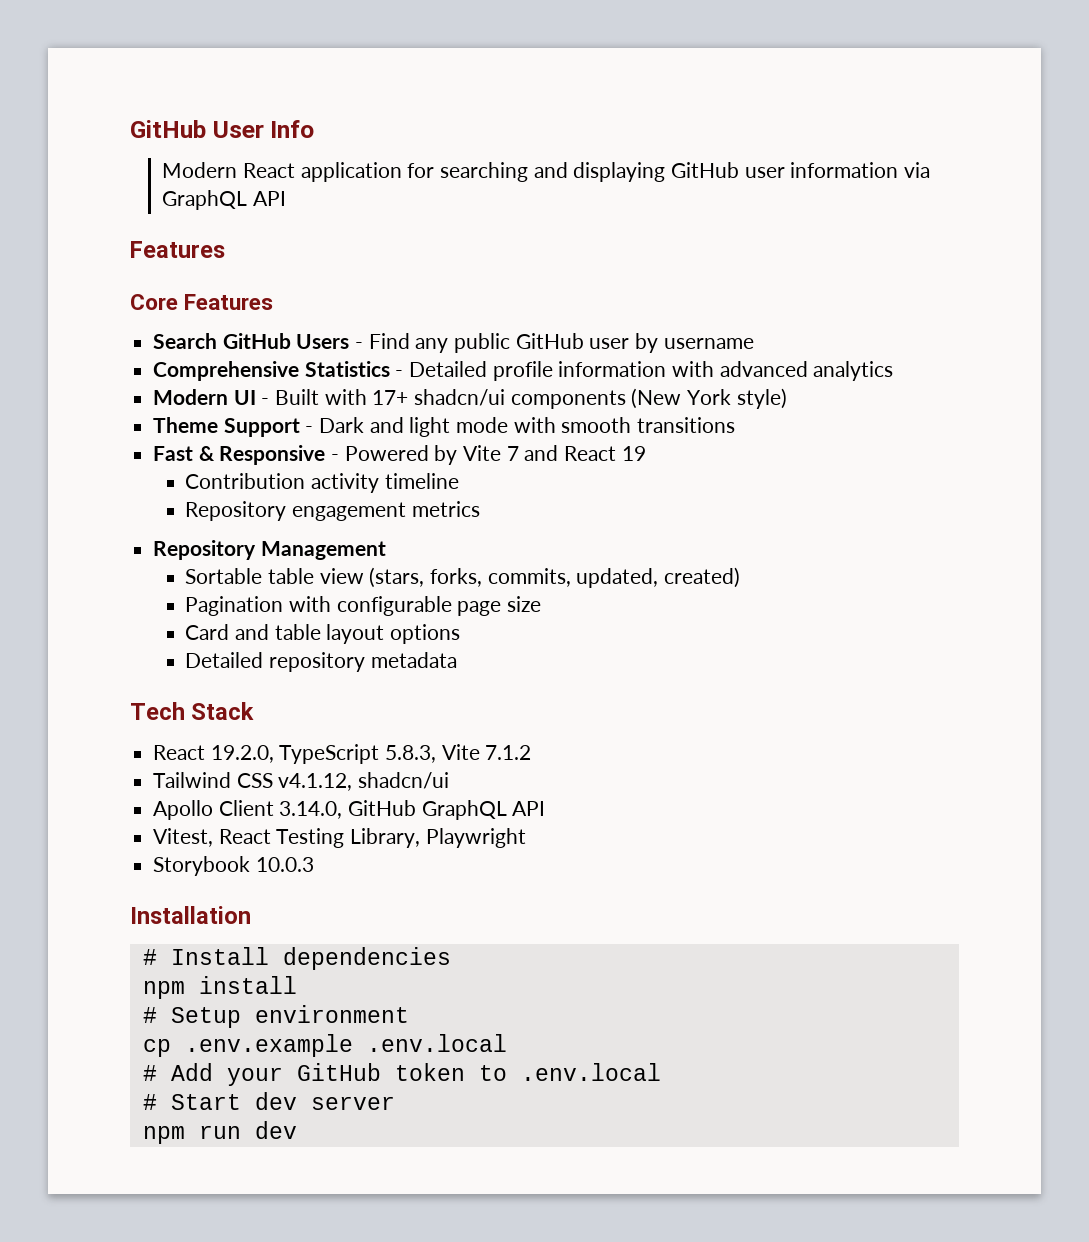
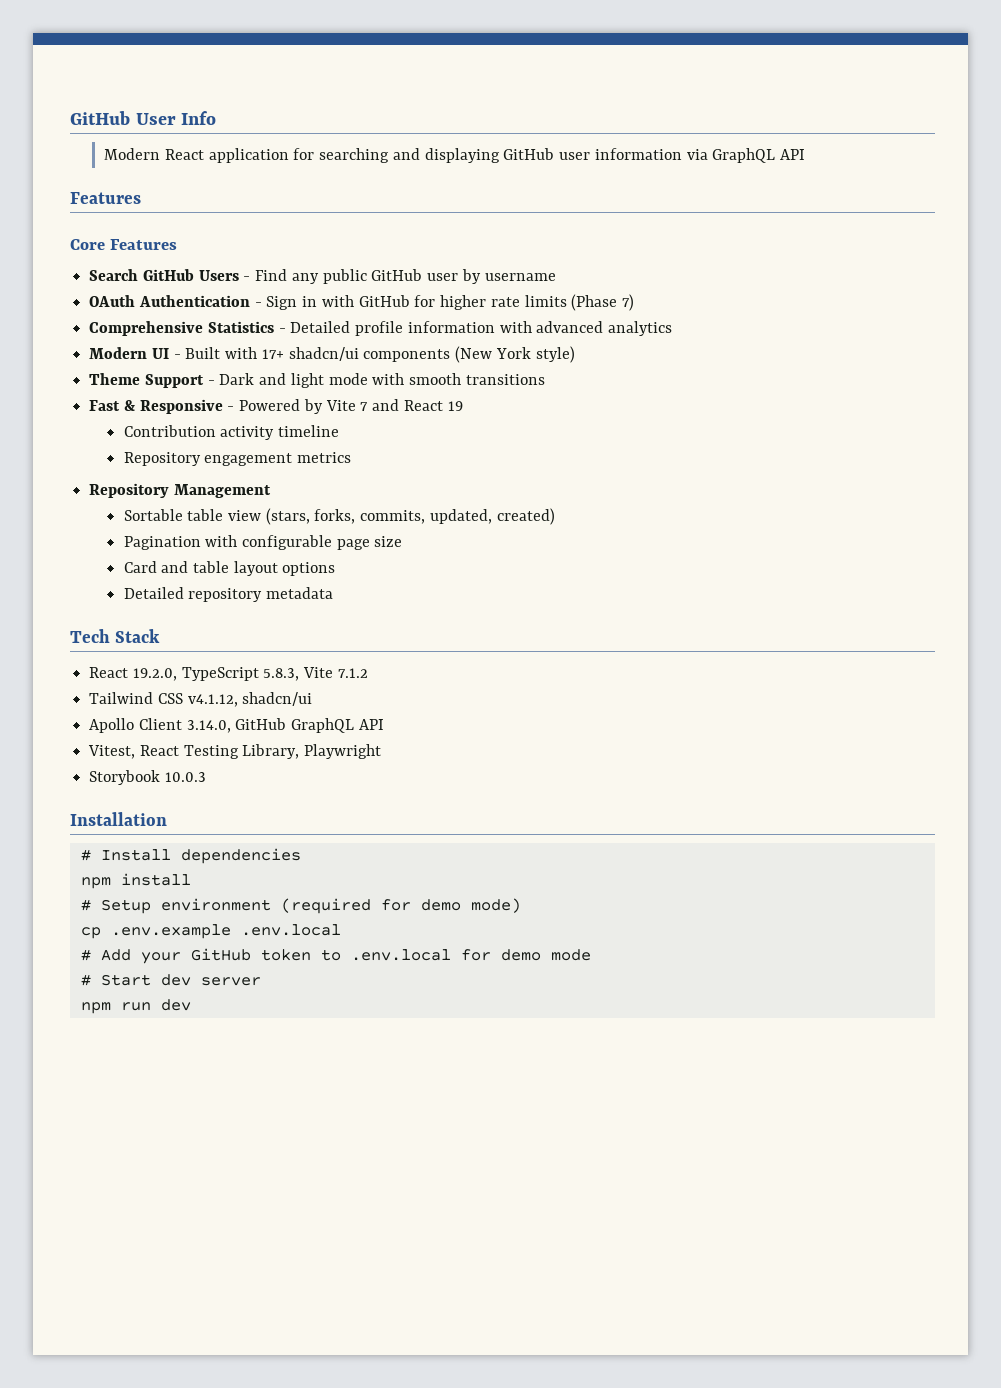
+ OAuth Authentication - Sign in with GitHub for higher rate limits (Phase 7)
- # Setup environment
+ # Setup environment (required for demo mode)
- # Add your GitHub token to .env.local
+ # Add your GitHub token to .env.local for demo mode

